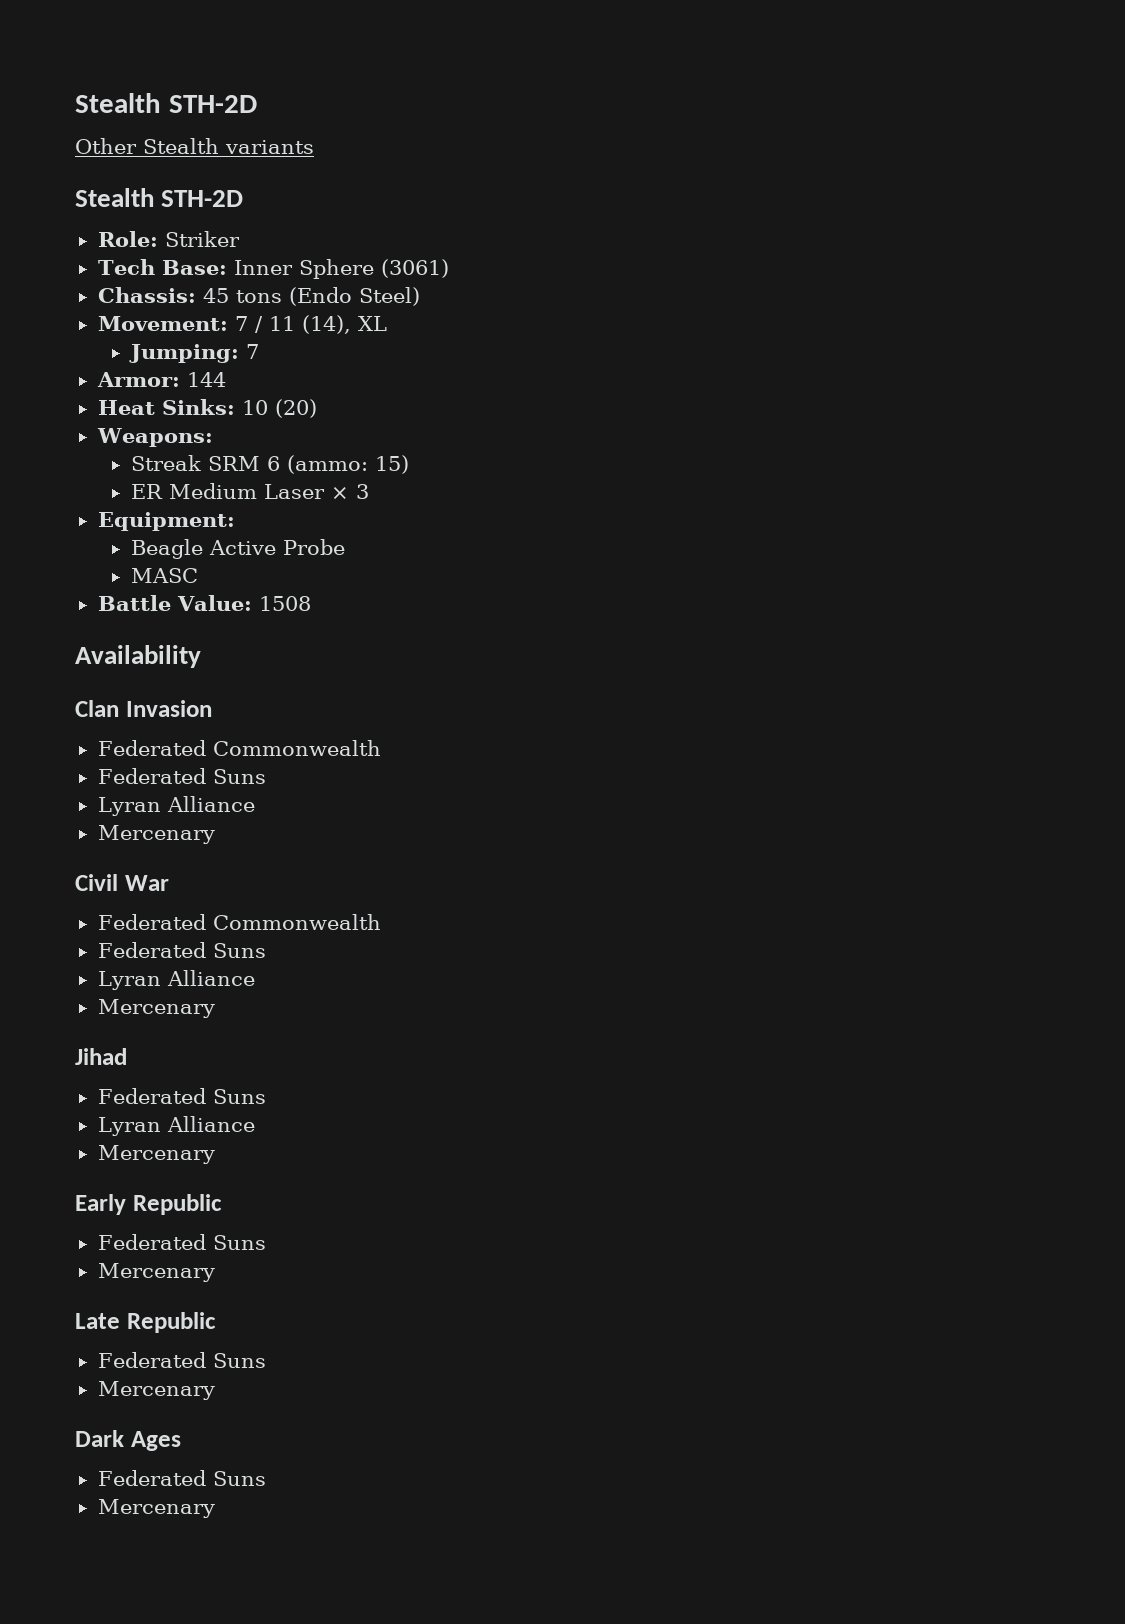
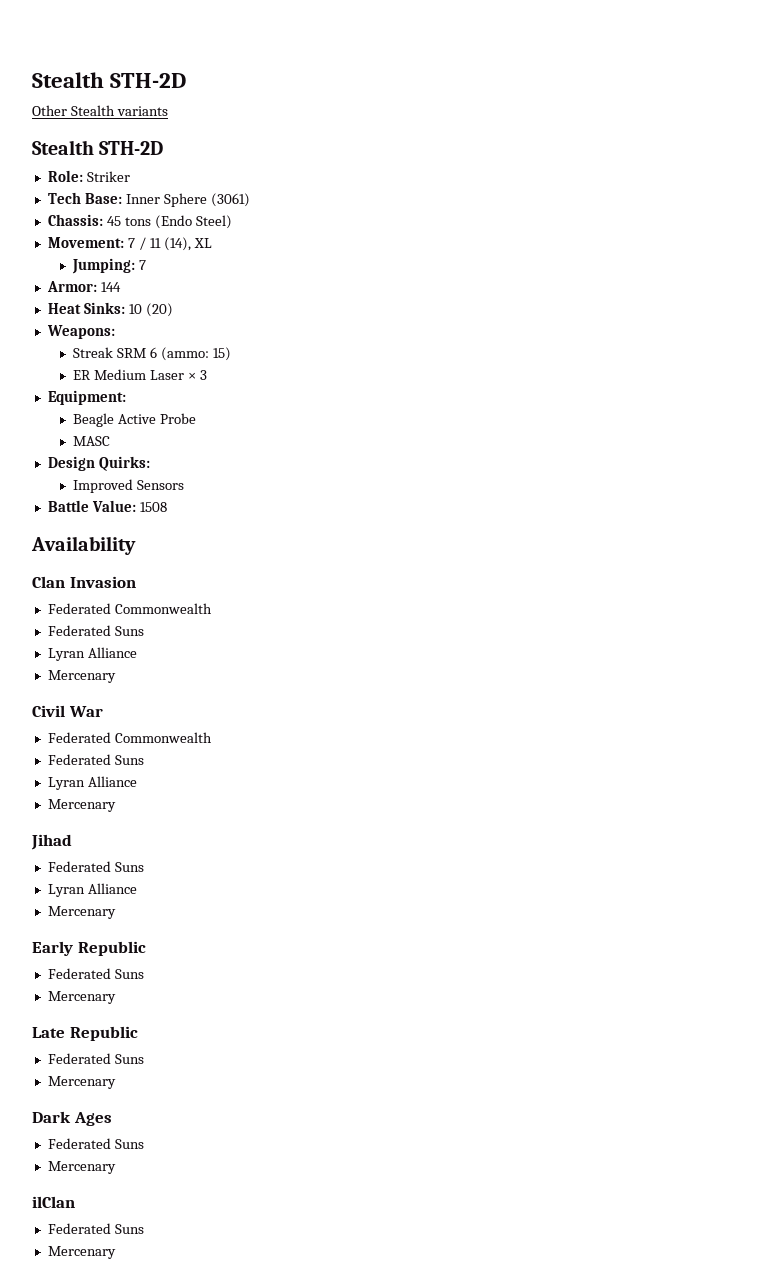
+ Design Quirks:
+ Improved Sensors
+ ilClan
+ Federated Suns
+ Mercenary

